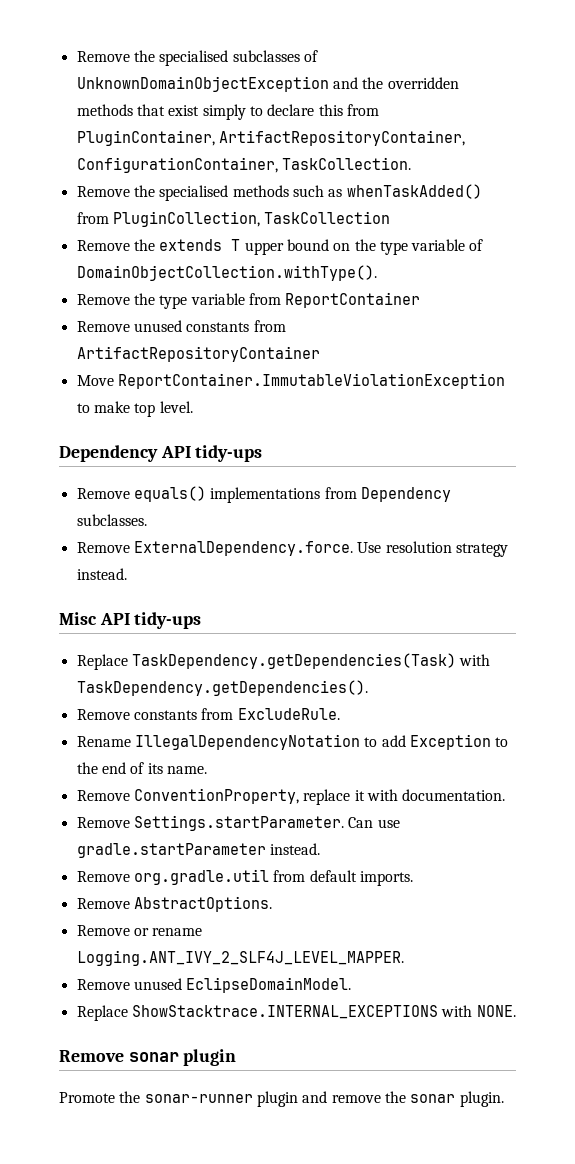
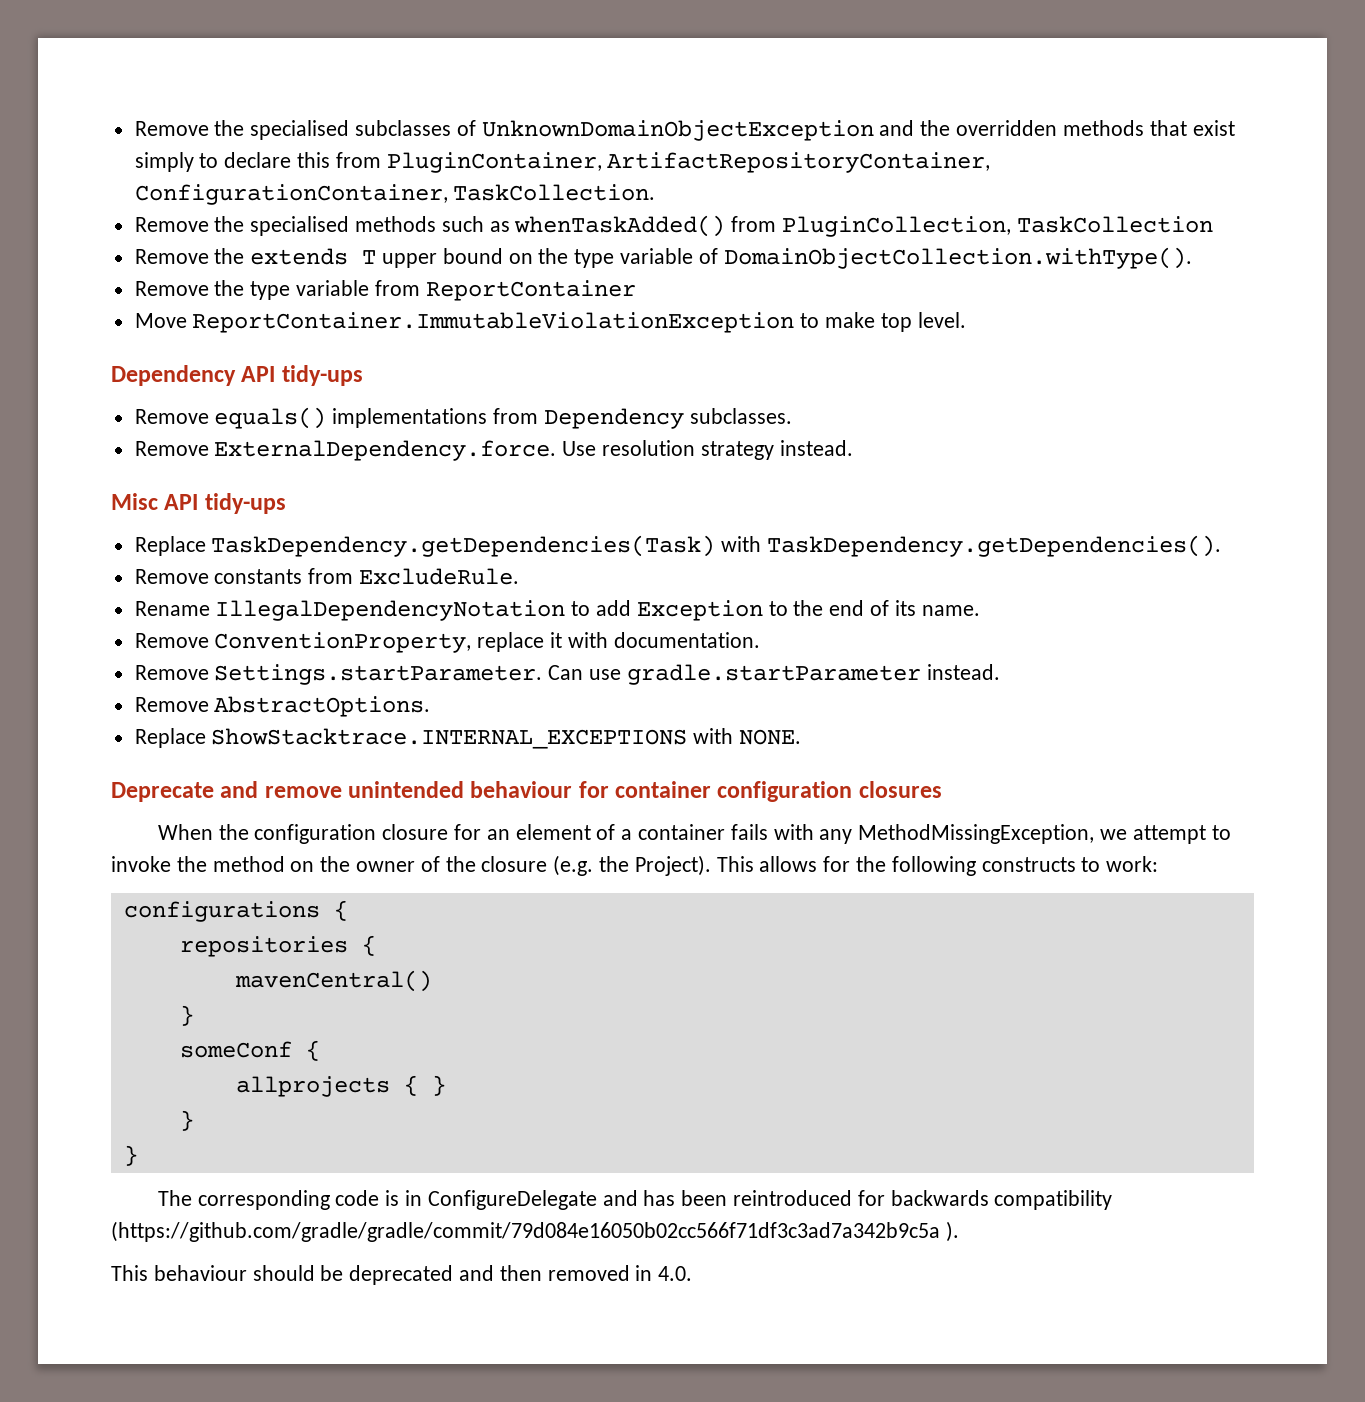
- Remove unused constants from ArtifactRepositoryContainer
- Remove org.gradle.util from default imports.
  Remove AbstractOptions.
- Remove or rename Logging.ANT_IVY_2_SLF4J_LEVEL_MAPPER.
- Remove unused EclipseDomainModel.
  Replace ShowStacktrace.INTERNAL_EXCEPTIONS with NONE.
- Remove sonar plugin
- Promote the sonar-runner plugin and remove the sonar plugin.
+ Deprecate and remove unintended behaviour for container configuration closures
+ When the configuration closure for an element of a container fails with any MethodMissingException, we attempt to invoke the method on the owner of the closure (e.g. the Project). This allows for the following constructs to work:
+ configurations {
+ repositories {
+ mavenCentral()
+ }
+ someConf {
+ allprojects { }
+ }
+ }
+ The corresponding code is in ConfigureDelegate and has been reintroduced for backwards compatibility (https://github.com/gradle/gradle/commit/79d084e16050b02cc566f71df3c3ad7a342b9c5a ).
+ This behaviour should be deprecated and then removed in 4.0.

